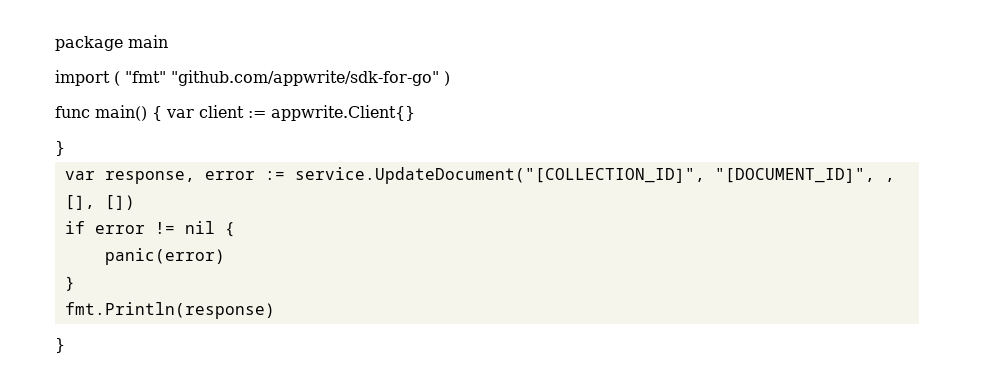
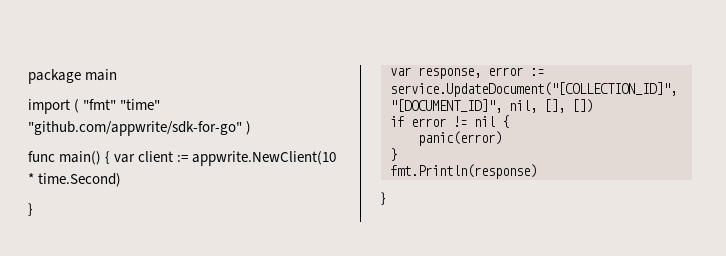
- import ( "fmt" "github.com/appwrite/sdk-for-go" )
+ import ( "fmt" "time" "github.com/appwrite/sdk-for-go" )
- func main() { var client := appwrite.Client{}
+ func main() { var client := appwrite.NewClient(10 * time.Second)
- var response, error := service.UpdateDocument("[COLLECTION_ID]", "[DOCUMENT_ID]", , [], [])
+ var response, error := service.UpdateDocument("[COLLECTION_ID]", "[DOCUMENT_ID]", nil, [], [])

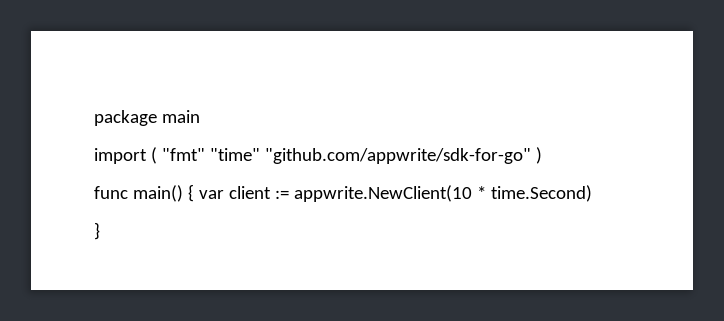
- var response, error := service.UpdateDocument("[COLLECTION_ID]", "[DOCUMENT_ID]", nil, [], [])
- if error != nil {
- panic(error)
- }
- fmt.Println(response)
- }

